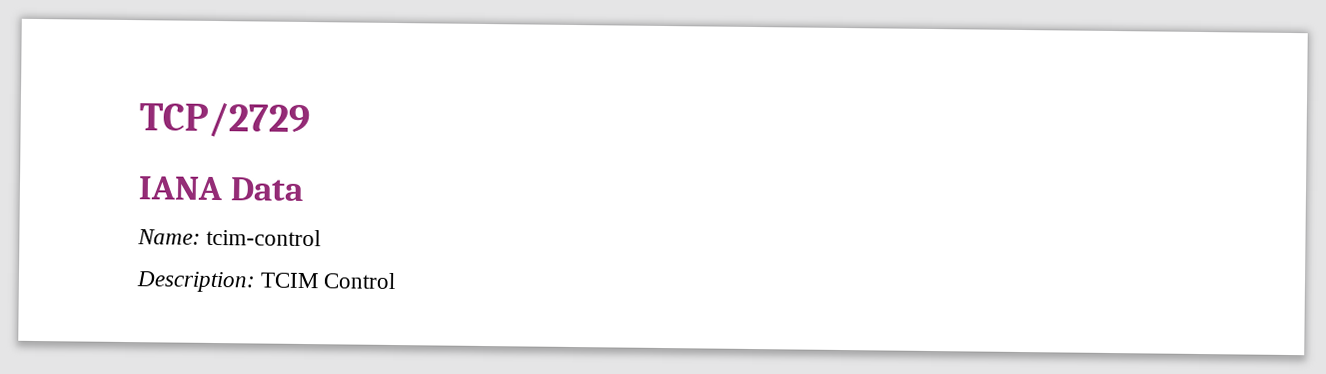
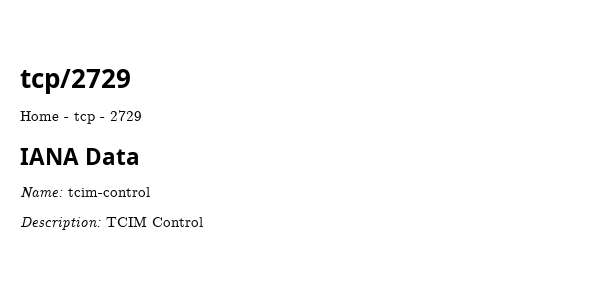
- TCP/2729
+ tcp/2729
+ Home - tcp - 2729

